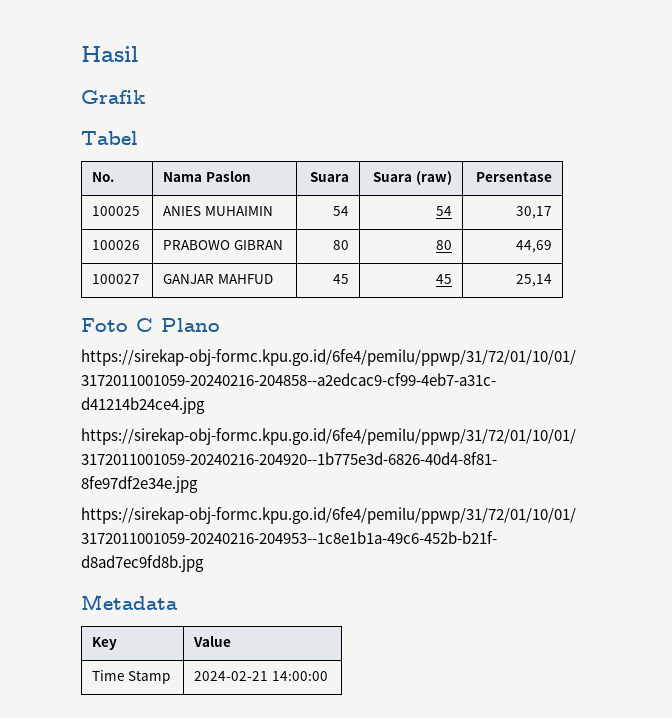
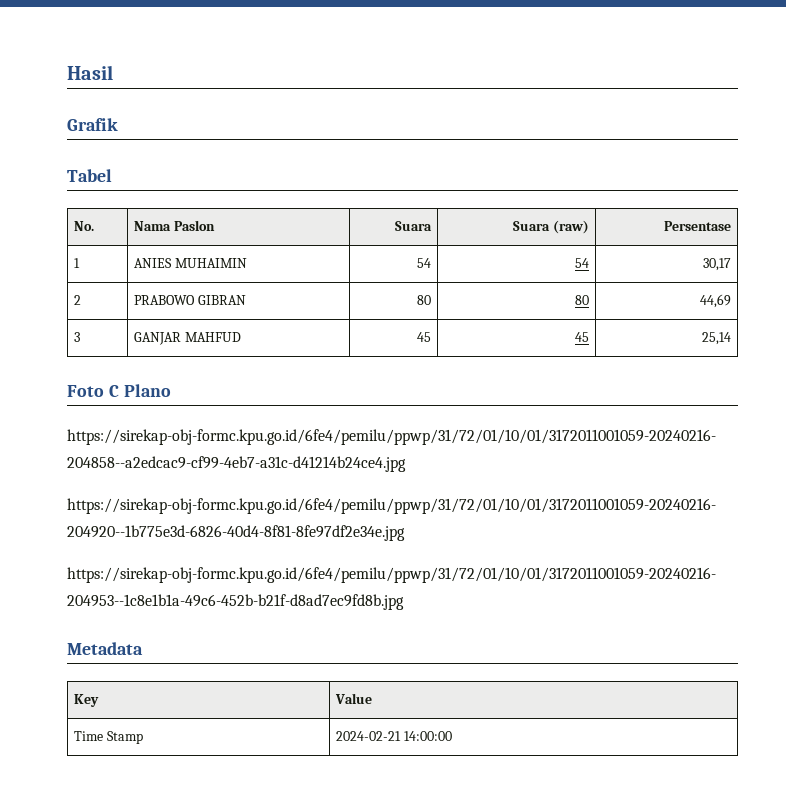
- 100025 | ANIES MUHAIMIN | 54 | 54 | 30,17
+ 1 | ANIES MUHAIMIN | 54 | 54 | 30,17
- 100026 | PRABOWO GIBRAN | 80 | 80 | 44,69
+ 2 | PRABOWO GIBRAN | 80 | 80 | 44,69
- 100027 | GANJAR MAHFUD | 45 | 45 | 25,14
+ 3 | GANJAR MAHFUD | 45 | 45 | 25,14

